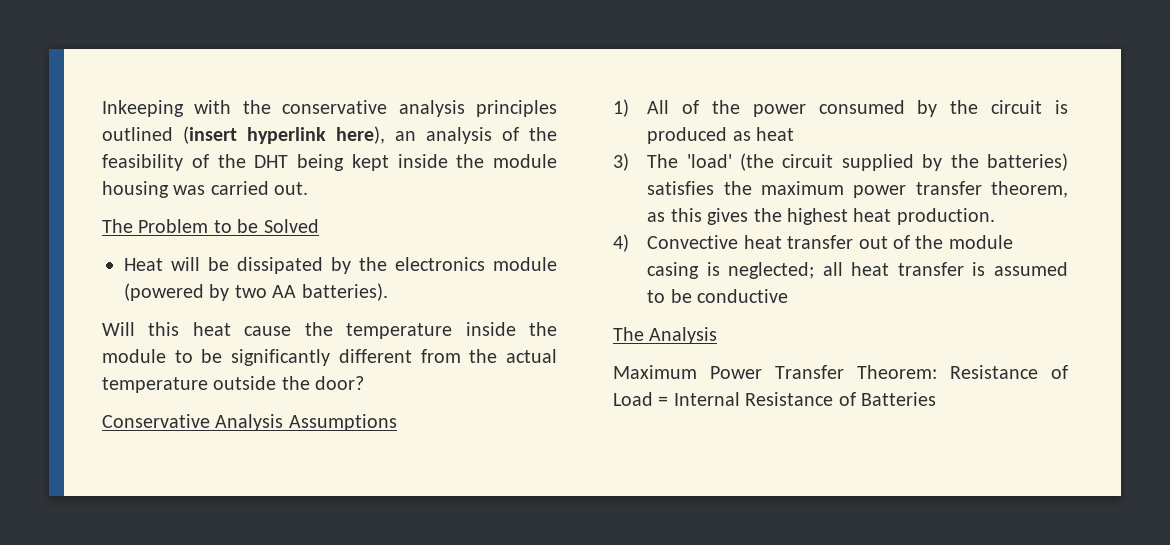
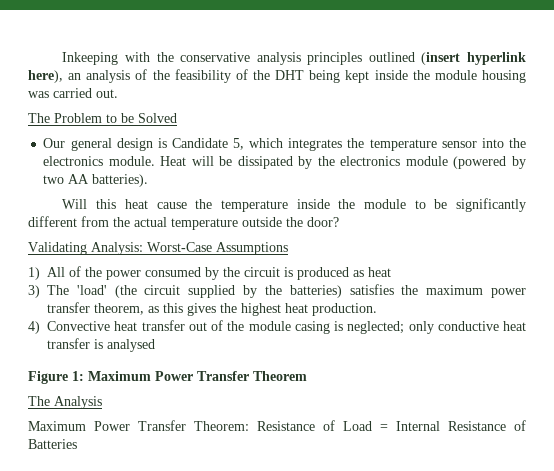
+ Our general design is Candidate 5, which integrates the temperature sensor into the electronics module.
- Conservative Analysis Assumptions
+ Validating Analysis: Worst-Case Assumptions
- 4) Convective heat transfer out of the module casing is neglected; all heat transfer is assumed to be conductive
+ 4) Convective heat transfer out of the module casing is neglected; only conductive heat transfer is analysed
+ Figure 1: Maximum Power Transfer Theorem

